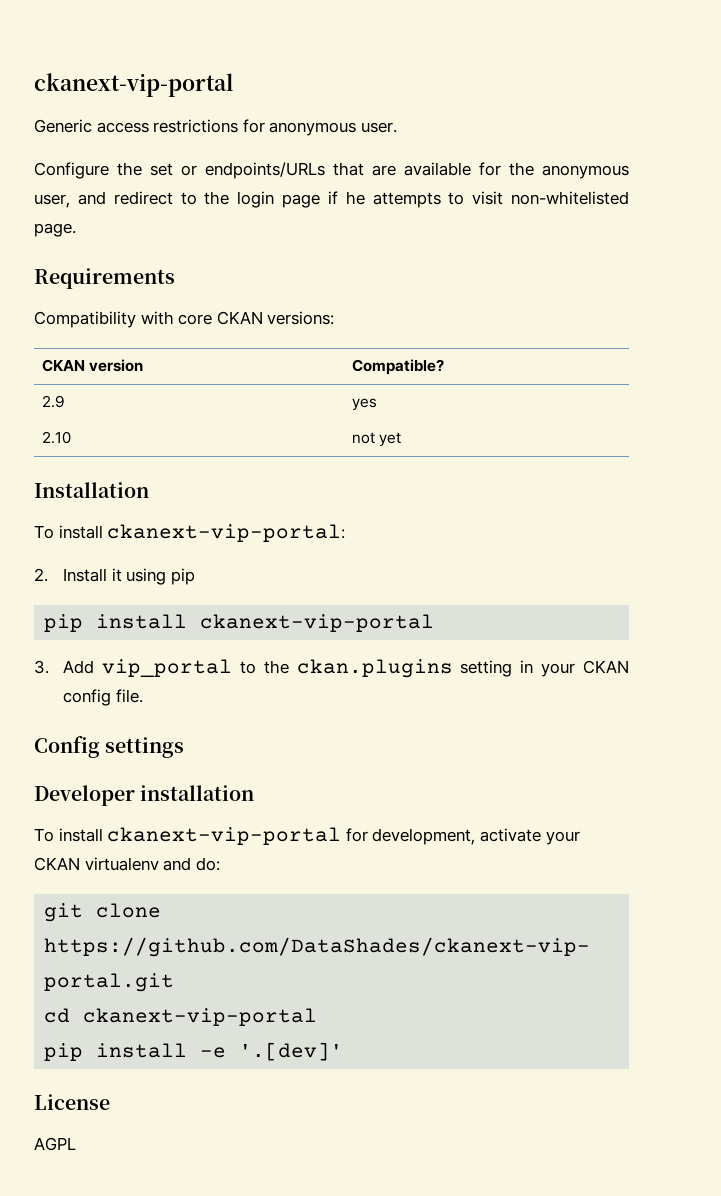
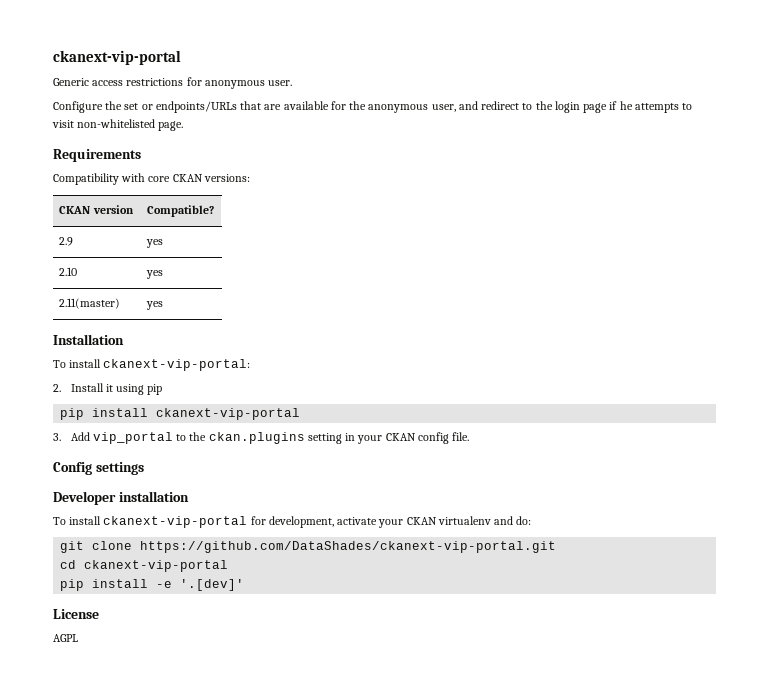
- 2.10 | not yet
+ 2.10 | yes
+ 2.11(master) | yes

